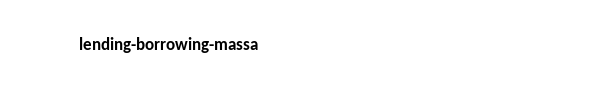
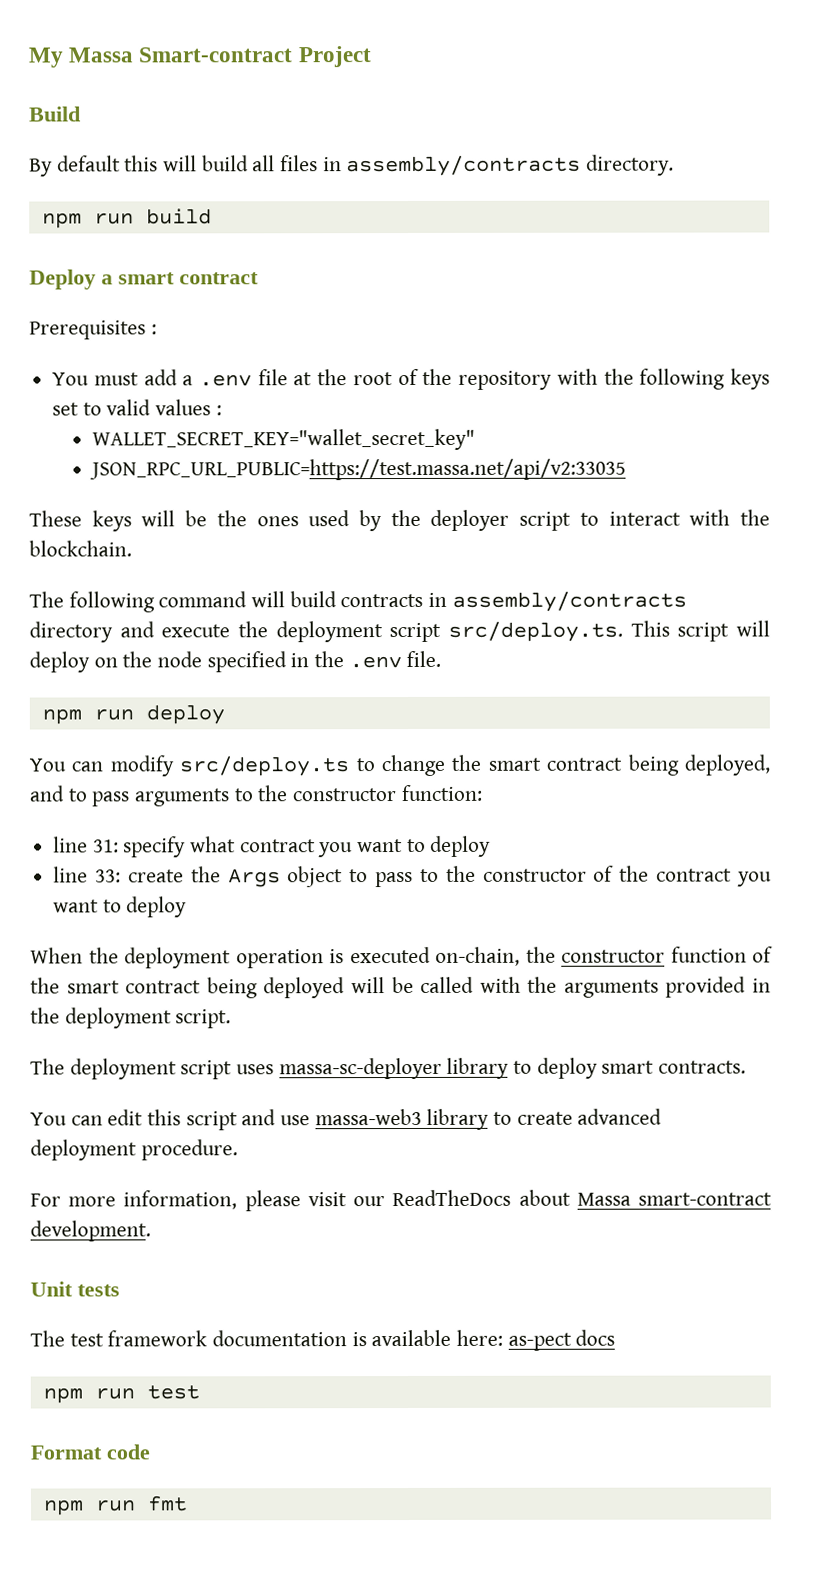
- lending-borrowing-massa
+ My Massa Smart-contract Project
+ Build
+ By default this will build all files in assembly/contracts directory.
+ npm run build
+ Deploy a smart contract
+ Prerequisites :
+ You must add a .env file at the root of the repository with the following keys set to valid values :
+ WALLET_SECRET_KEY="wallet_secret_key"
+ JSON_RPC_URL_PUBLIC=https://test.massa.net/api/v2:33035
+ These keys will be the ones used by the deployer script to interact with the blockchain.
+ The following command will build contracts in assembly/contracts directory and execute the deployment script src/deploy.ts. This script will deploy on the node specified in the .env file.
+ npm run deploy
+ You can modify src/deploy.ts to change the smart contract being deployed, and to pass arguments to the constructor function:
+ line 31: specify what contract you want to deploy
+ line 33: create the Args object to pass to the constructor of the contract you want to deploy
+ When the deployment operation is executed on-chain, the constructor function of the smart contract being deployed will be called with the arguments provided in the deployment script.
+ The deployment script uses massa-sc-deployer library to deploy smart contracts.
+ You can edit this script and use massa-web3 library to create advanced deployment procedure.
+ For more information, please visit our ReadTheDocs about Massa smart-contract development.
+ Unit tests
+ The test framework documentation is available here: as-pect docs
+ npm run test
+ Format code
+ npm run fmt

